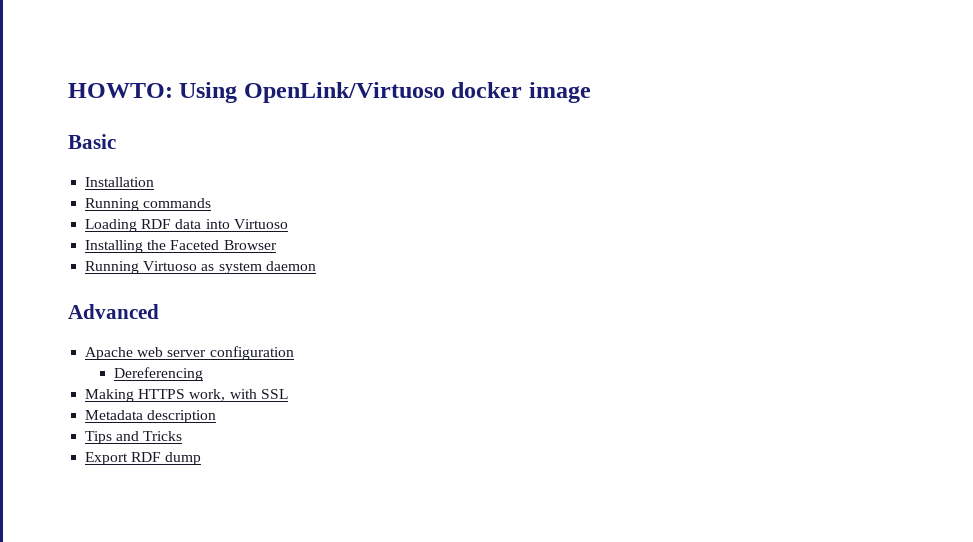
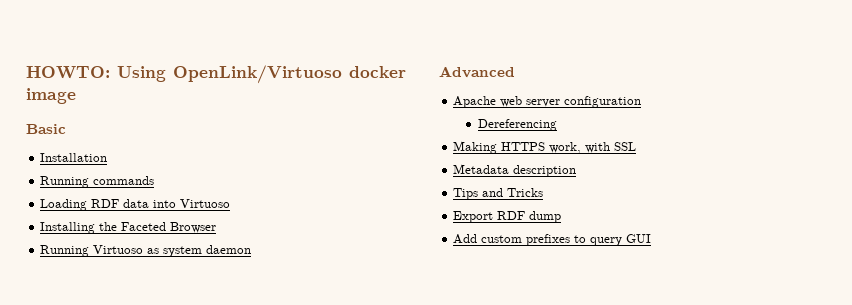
+ Add custom prefixes to query GUI

